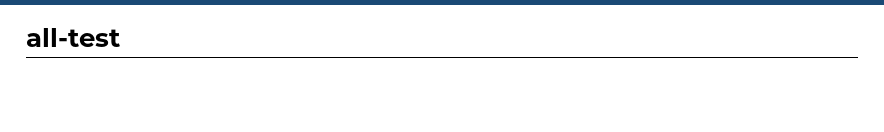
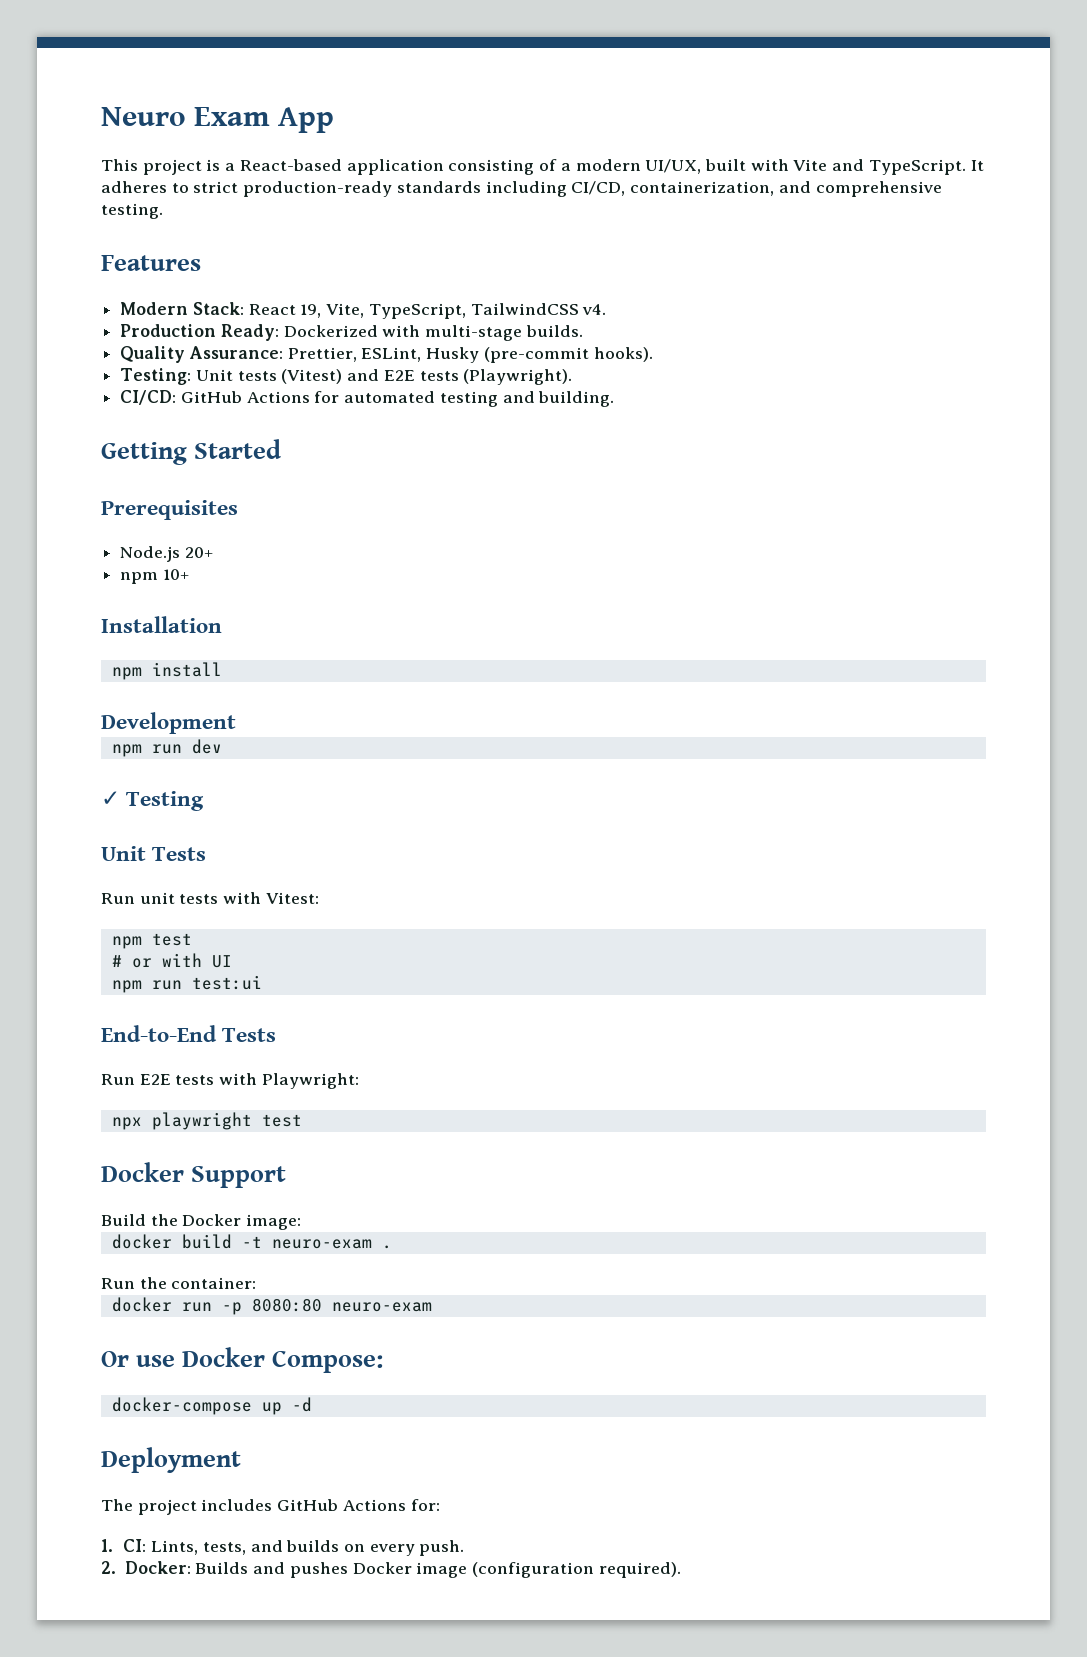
- all-test
+ Neuro Exam App
+ This project is a React-based application consisting of a modern UI/UX, built with Vite and TypeScript. It adheres to strict production-ready standards including CI/CD, containerization, and comprehensive testing.
+ Features
+ Modern Stack: React 19, Vite, TypeScript, TailwindCSS v4.
+ Production Ready: Dockerized with multi-stage builds.
+ Quality Assurance: Prettier, ESLint, Husky (pre-commit hooks).
+ Testing: Unit tests (Vitest) and E2E tests (Playwright).
+ CI/CD: GitHub Actions for automated testing and building.
+ Getting Started
+ Prerequisites
+ Node.js 20+
+ npm 10+
+ Installation
+ npm install
+ Development
+ npm run dev
+ ✓ Testing
+ Unit Tests
+ Run unit tests with Vitest:
+ npm test
+ # or with UI
+ npm run test:ui
+ End-to-End Tests
+ Run E2E tests with Playwright:
+ npx playwright test
+ Docker Support
+ Build the Docker image:
+ docker build -t neuro-exam .
+ Run the container:
+ docker run -p 8080:80 neuro-exam
+ Or use Docker Compose:
+ docker-compose up -d
+ Deployment
+ The project includes GitHub Actions for:
+ 1. CI: Lints, tests, and builds on every push.
+ 2. Docker: Builds and pushes Docker image (configuration required).

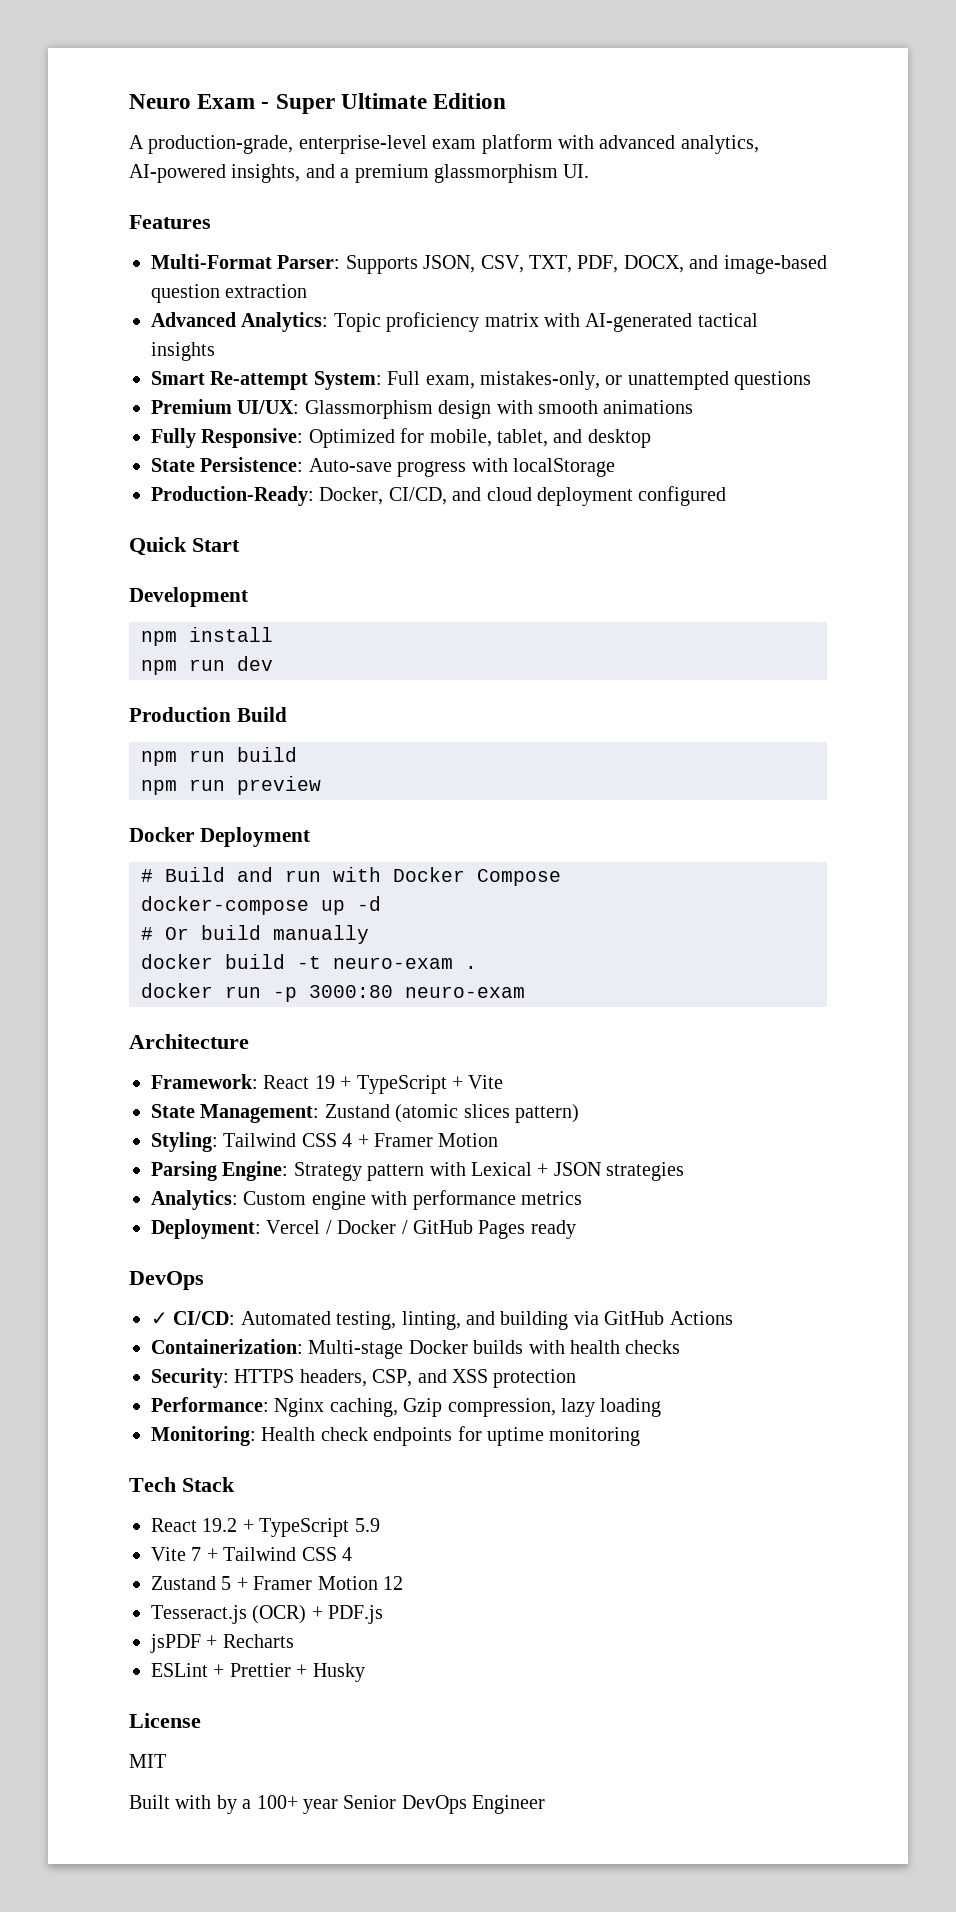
- Neuro Exam App
- This project is a React-based application consisting of a modern UI/UX, built with Vite and TypeScript. It adheres to strict production-ready standards including CI/CD, containerization, and comprehensive testing.
+ Neuro Exam - Super Ultimate Edition
+ A production-grade, enterprise-level exam platform with advanced analytics, AI-powered insights, and a premium glassmorphism UI.
  Features
- Modern Stack: React 19, Vite, TypeScript, TailwindCSS v4.
- Production Ready: Dockerized with multi-stage builds.
- Quality Assurance: Prettier, ESLint, Husky (pre-commit hooks).
- Testing: Unit tests (Vitest) and E2E tests (Playwright).
- CI/CD: GitHub Actions for automated testing and building.
- Getting Started
- Prerequisites
- Node.js 20+
- npm 10+
- Installation
+ Multi-Format Parser: Supports JSON, CSV, TXT, PDF, DOCX, and image-based question extraction
+ Advanced Analytics: Topic proficiency matrix with AI-generated tactical insights
+ Smart Re-attempt System: Full exam, mistakes-only, or unattempted questions
+ Premium UI/UX: Glassmorphism design with smooth animations
+ Fully Responsive: Optimized for mobile, tablet, and desktop
+ State Persistence: Auto-save progress with localStorage
+ Production-Ready: Docker, CI/CD, and cloud deployment configured
+ Quick Start
+ Development
- Development
- ✓ Testing
- Unit Tests
- Run unit tests with Vitest:
- npm test
- # or with UI
- npm run test:ui
- End-to-End Tests
- Run E2E tests with Playwright:
- npx playwright test
- Docker Support
- Build the Docker image:
+ Production Build
+ npm run build
+ npm run preview
+ Docker Deployment
+ # Build and run with Docker Compose
+ docker-compose up -d
+ # Or build manually
- Run the container:
- docker run -p 8080:80 neuro-exam
+ docker run -p 3000:80 neuro-exam
- Or use Docker Compose:
- docker-compose up -d
- Deployment
- The project includes GitHub Actions for:
- 1. CI: Lints, tests, and builds on every push.
- 2. Docker: Builds and pushes Docker image (configuration required).
+ Architecture
+ Framework: React 19 + TypeScript + Vite
+ State Management: Zustand (atomic slices pattern)
+ Styling: Tailwind CSS 4 + Framer Motion
+ Parsing Engine: Strategy pattern with Lexical + JSON strategies
+ Analytics: Custom engine with performance metrics
+ Deployment: Vercel / Docker / GitHub Pages ready
+ DevOps
+ ✓ CI/CD: Automated testing, linting, and building via GitHub Actions
+ Containerization: Multi-stage Docker builds with health checks
+ Security: HTTPS headers, CSP, and XSS protection
+ Performance: Nginx caching, Gzip compression, lazy loading
+ Monitoring: Health check endpoints for uptime monitoring
+ Tech Stack
+ React 19.2 + TypeScript 5.9
+ Vite 7 + Tailwind CSS 4
+ Zustand 5 + Framer Motion 12
+ Tesseract.js (OCR) + PDF.js
+ jsPDF + Recharts
+ ESLint + Prettier + Husky
+ License
+ MIT
+ Built with by a 100+ year Senior DevOps Engineer

